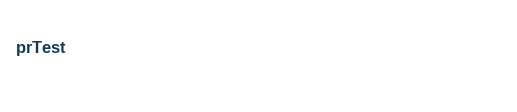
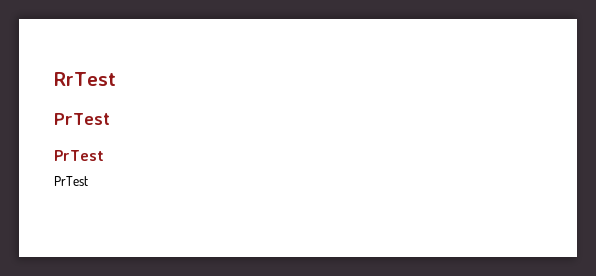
- prTest
+ RrTest
+ PrTest
+ PrTest
+ PrTest

